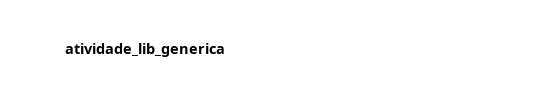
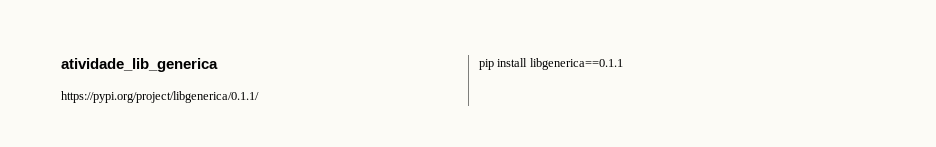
+ https://pypi.org/project/libgenerica/0.1.1/
+ pip install libgenerica==0.1.1

